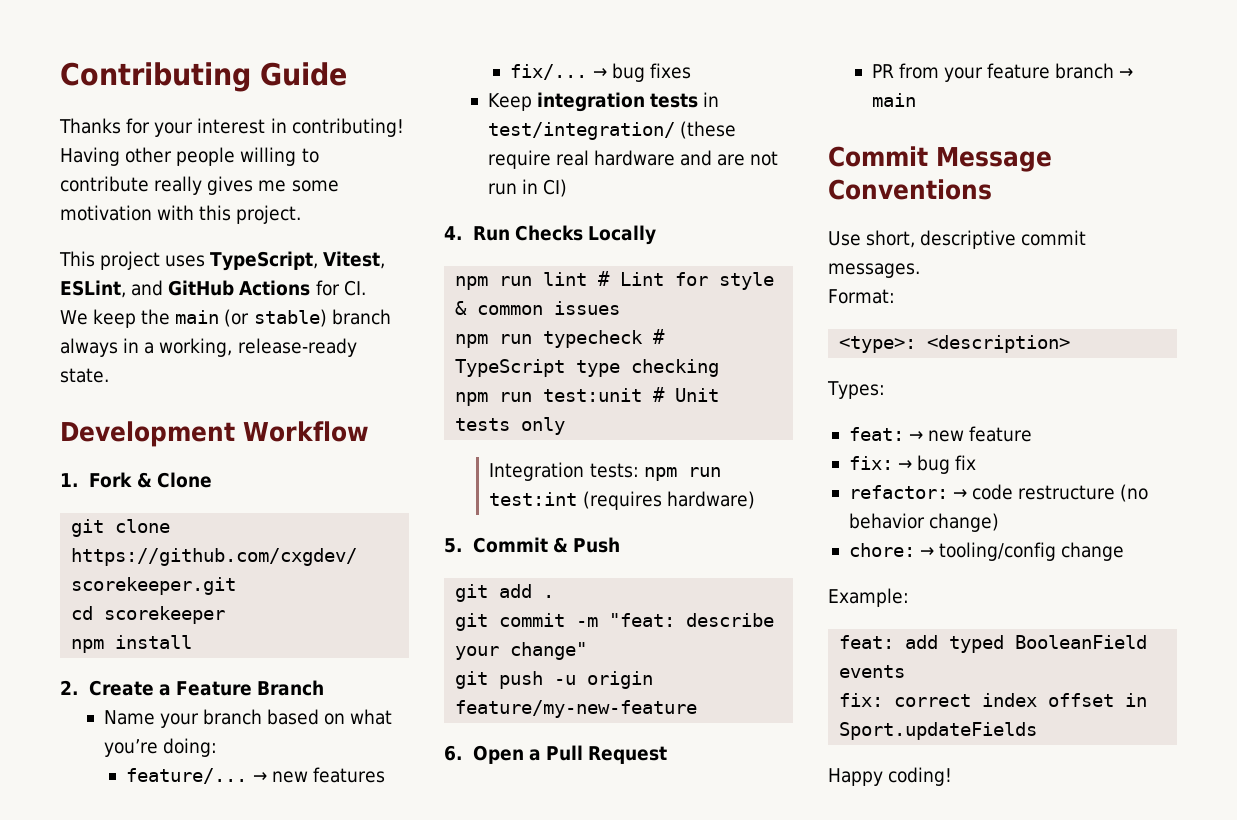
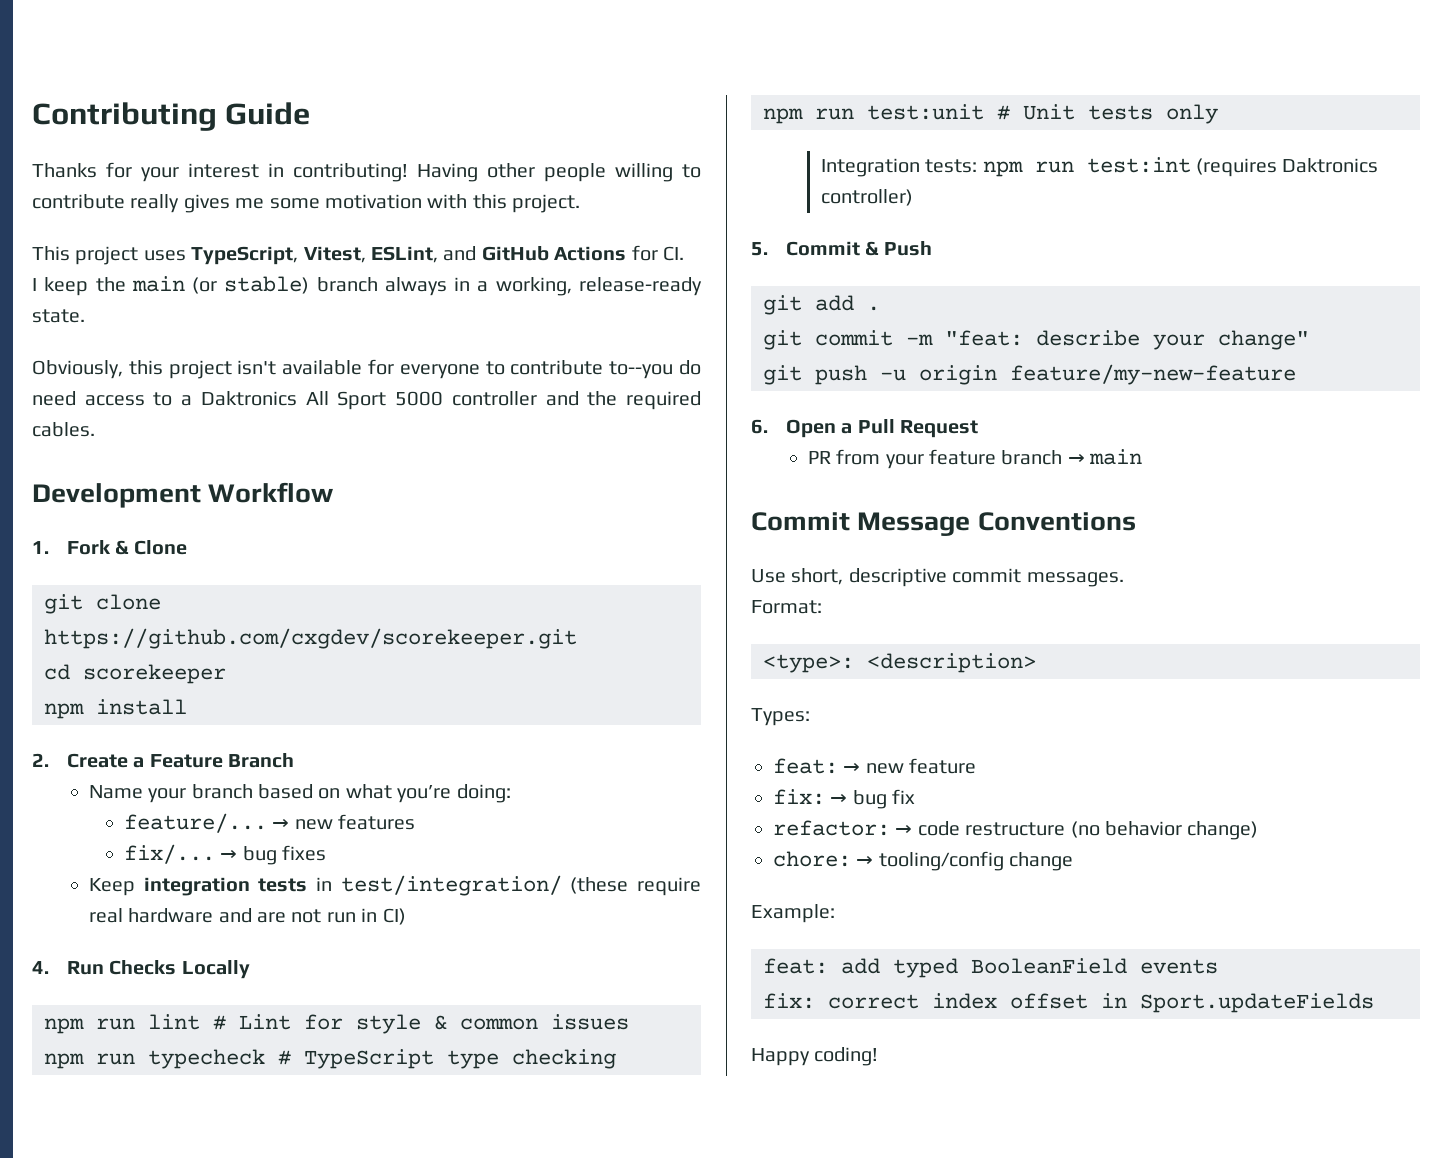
- We keep the main (or stable) branch always in a working, release-ready state.
+ I keep the main (or stable) branch always in a working, release-ready state.
+ Obviously, this project isn't available for everyone to contribute to--you do need access to a Daktronics All Sport 5000 controller and the required cables.
- Integration tests: npm run test:int (requires hardware)
+ Integration tests: npm run test:int (requires Daktronics controller)

